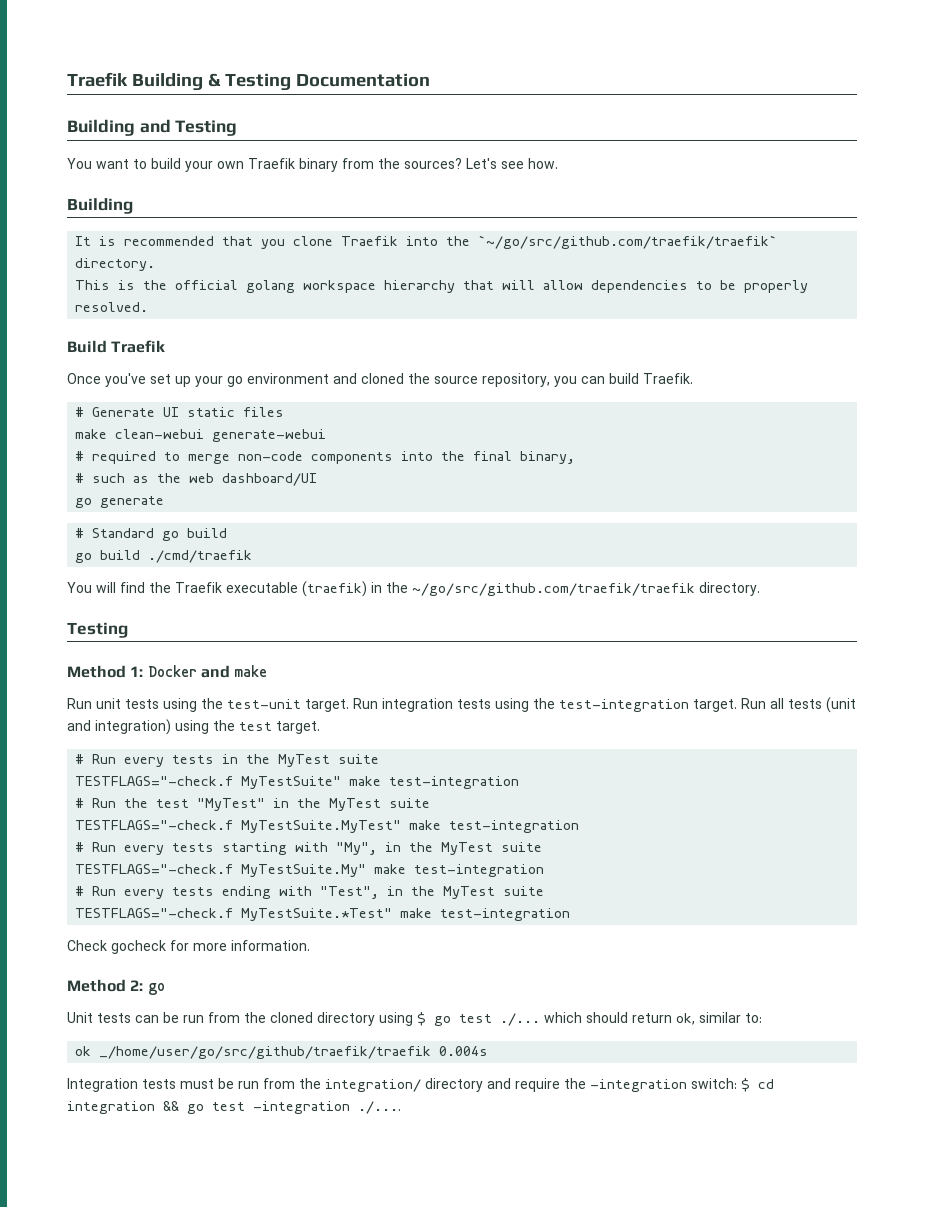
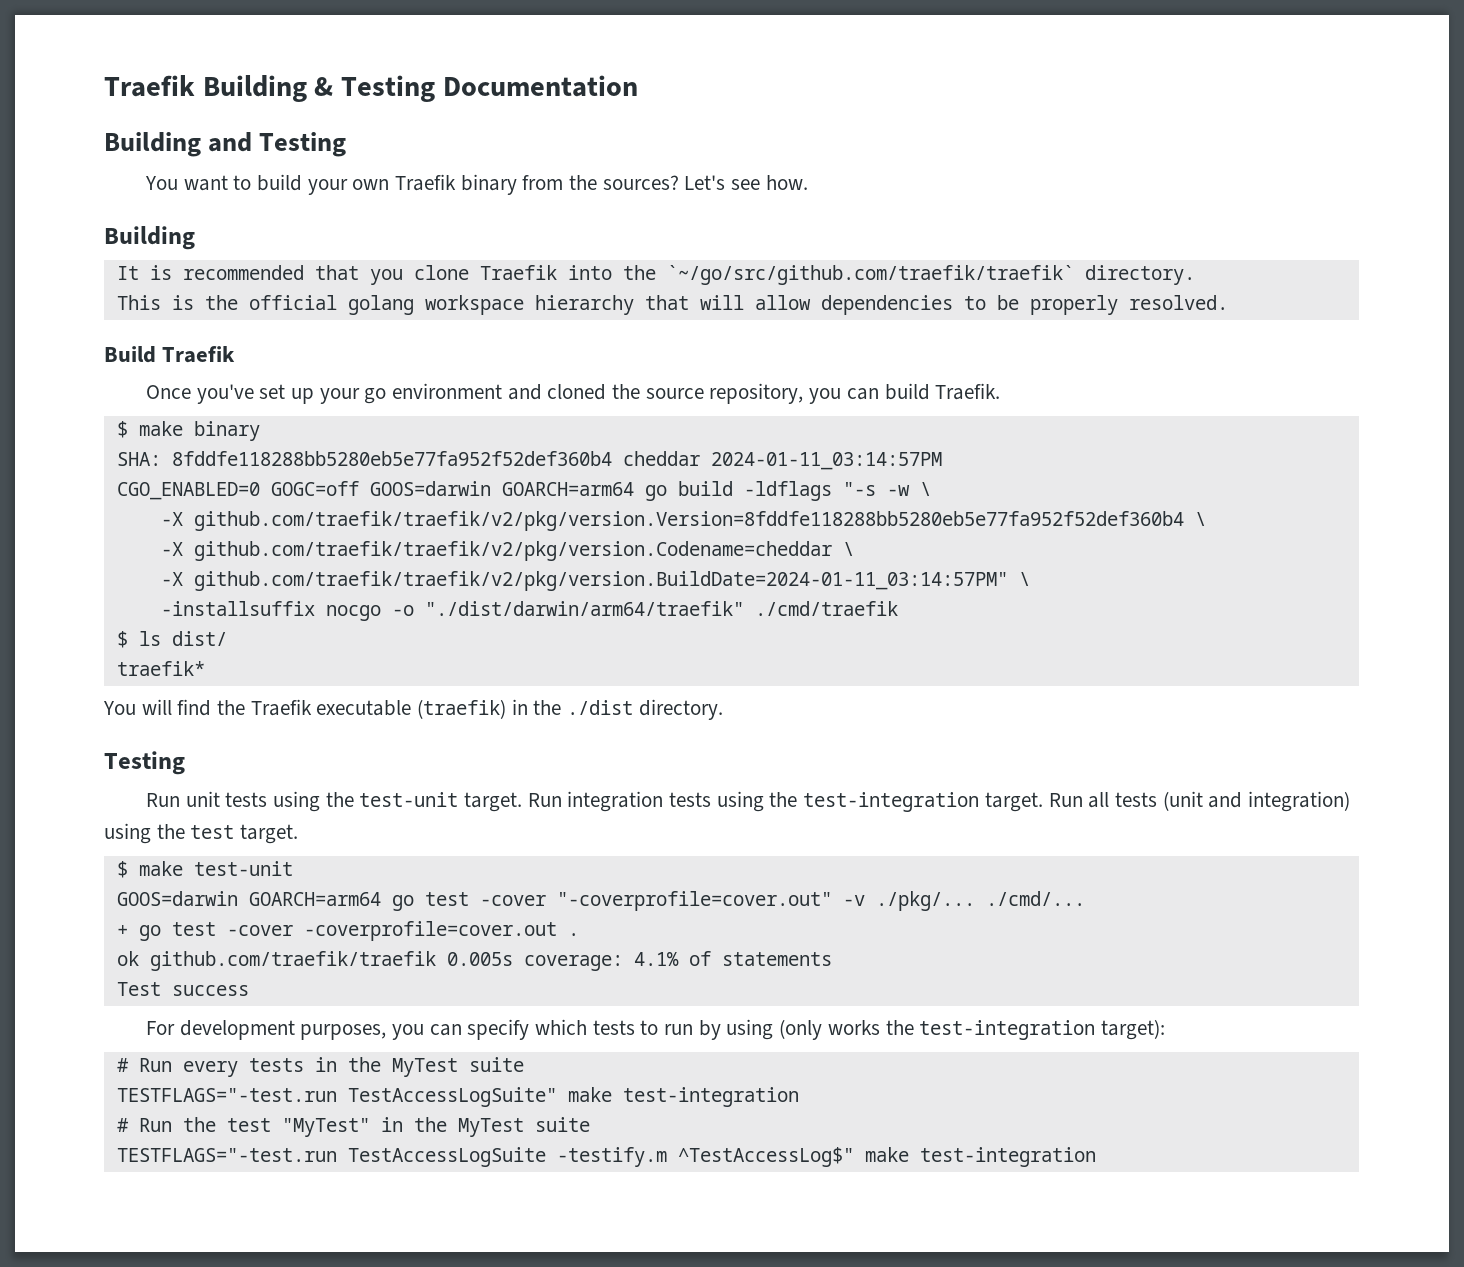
- # Generate UI static files
- make clean-webui generate-webui
- # required to merge non-code components into the final binary,
- # such as the web dashboard/UI
- go generate
- # Standard go build
- go build ./cmd/traefik
+ $ make binary
+ SHA: 8fddfe118288bb5280eb5e77fa952f52def360b4 cheddar 2024-01-11_03:14:57PM
+ CGO_ENABLED=0 GOGC=off GOOS=darwin GOARCH=arm64 go build -ldflags "-s -w \
+ -X github.com/traefik/traefik/v2/pkg/version.Version=8fddfe118288bb5280eb5e77fa952f52def360b4 \
+ -X github.com/traefik/traefik/v2/pkg/version.Codename=cheddar \
+ -X github.com/traefik/traefik/v2/pkg/version.BuildDate=2024-01-11_03:14:57PM" \
+ -installsuffix nocgo -o "./dist/darwin/arm64/traefik" ./cmd/traefik
+ $ ls dist/
+ traefik*
- You will find the Traefik executable (traefik) in the ~/go/src/github.com/traefik/traefik directory.
+ You will find the Traefik executable (traefik) in the ./dist directory.
- Method 1: Docker and make
+ $ make test-unit
+ GOOS=darwin GOARCH=arm64 go test -cover "-coverprofile=cover.out" -v ./pkg/... ./cmd/...
+ + go test -cover -coverprofile=cover.out .
+ ok github.com/traefik/traefik 0.005s coverage: 4.1% of statements
+ Test success
+ For development purposes, you can specify which tests to run by using (only works the test-integration target):
- TESTFLAGS="-check.f MyTestSuite" make test-integration
+ TESTFLAGS="-test.run TestAccessLogSuite" make test-integration
- TESTFLAGS="-check.f MyTestSuite.MyTest" make test-integration
- # Run every tests starting with "My", in the MyTest suite
- TESTFLAGS="-check.f MyTestSuite.My" make test-integration
- # Run every tests ending with "Test", in the MyTest suite
- TESTFLAGS="-check.f MyTestSuite.*Test" make test-integration
- Check gocheck for more information.
- Method 2: go
- Unit tests can be run from the cloned directory using $ go test ./... which should return ok, similar to:
- ok _/home/user/go/src/github/traefik/traefik 0.004s
- Integration tests must be run from the integration/ directory and require the -integration switch: $ cd integration && go test -integration ./....
+ TESTFLAGS="-test.run TestAccessLogSuite -testify.m ^TestAccessLog$" make test-integration

